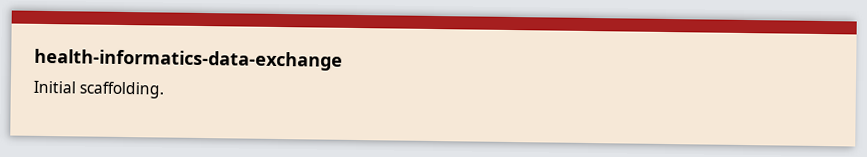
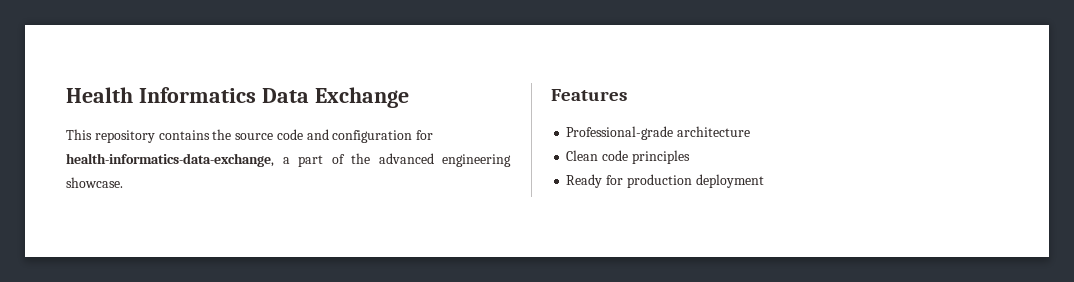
- health-informatics-data-exchange
- Initial scaffolding.
+ Health Informatics Data Exchange
+ This repository contains the source code and configuration for health-informatics-data-exchange, a part of the advanced engineering showcase.
+ Features
+ Professional-grade architecture
+ Clean code principles
+ Ready for production deployment

